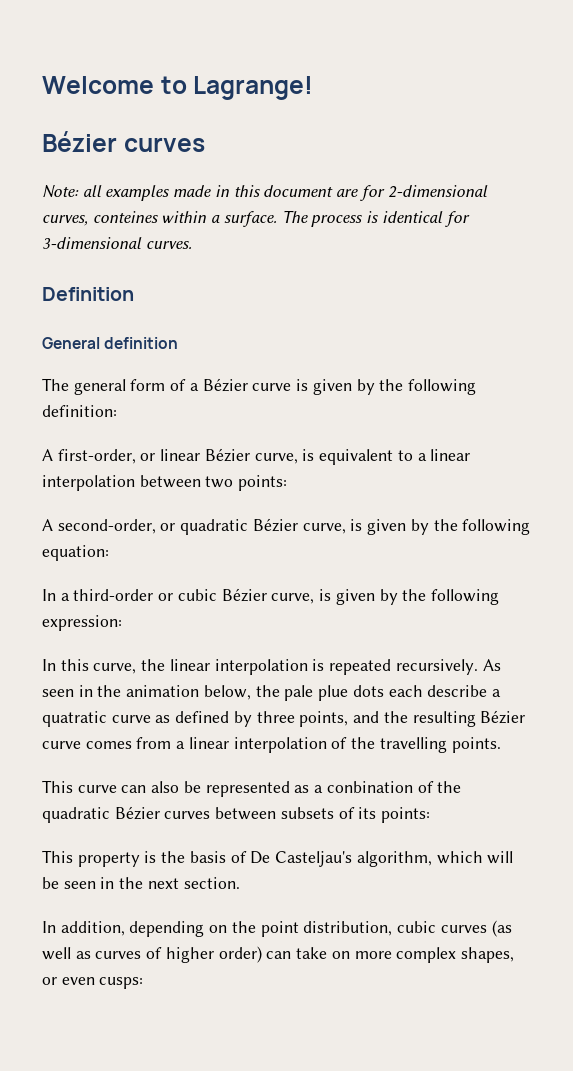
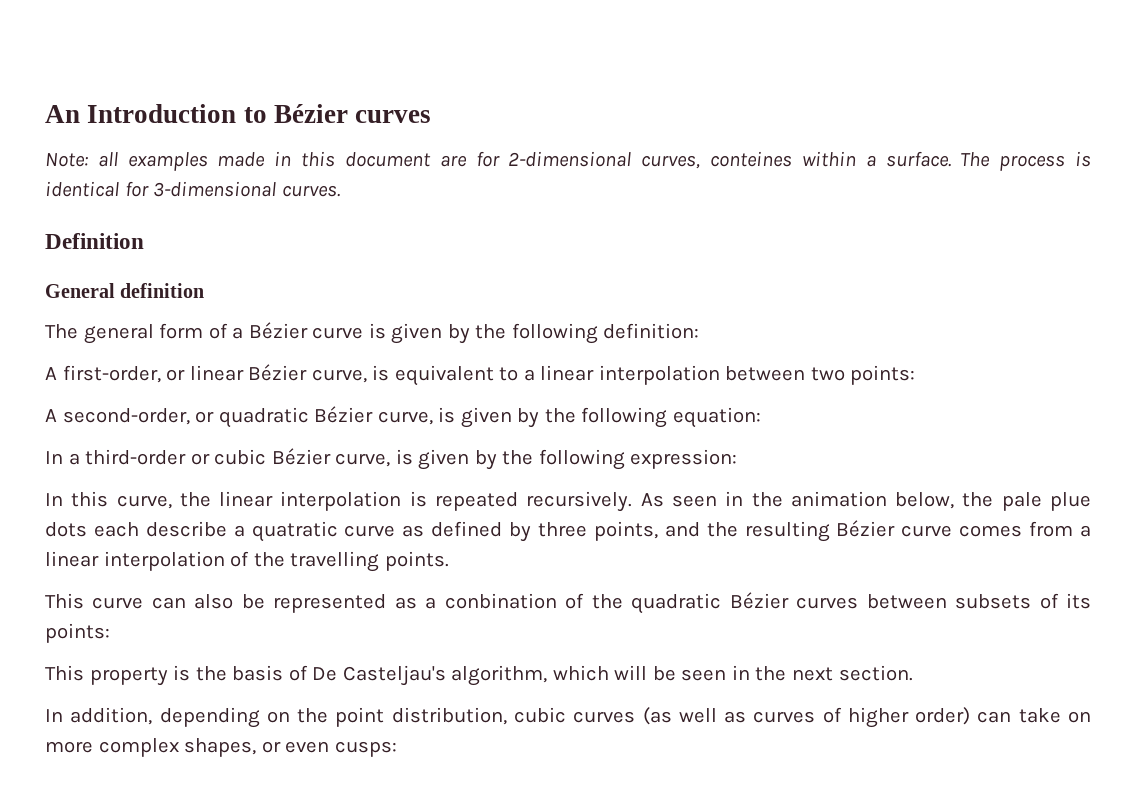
- Welcome to Lagrange!
- Bézier curves
+ An Introduction to Bézier curves

